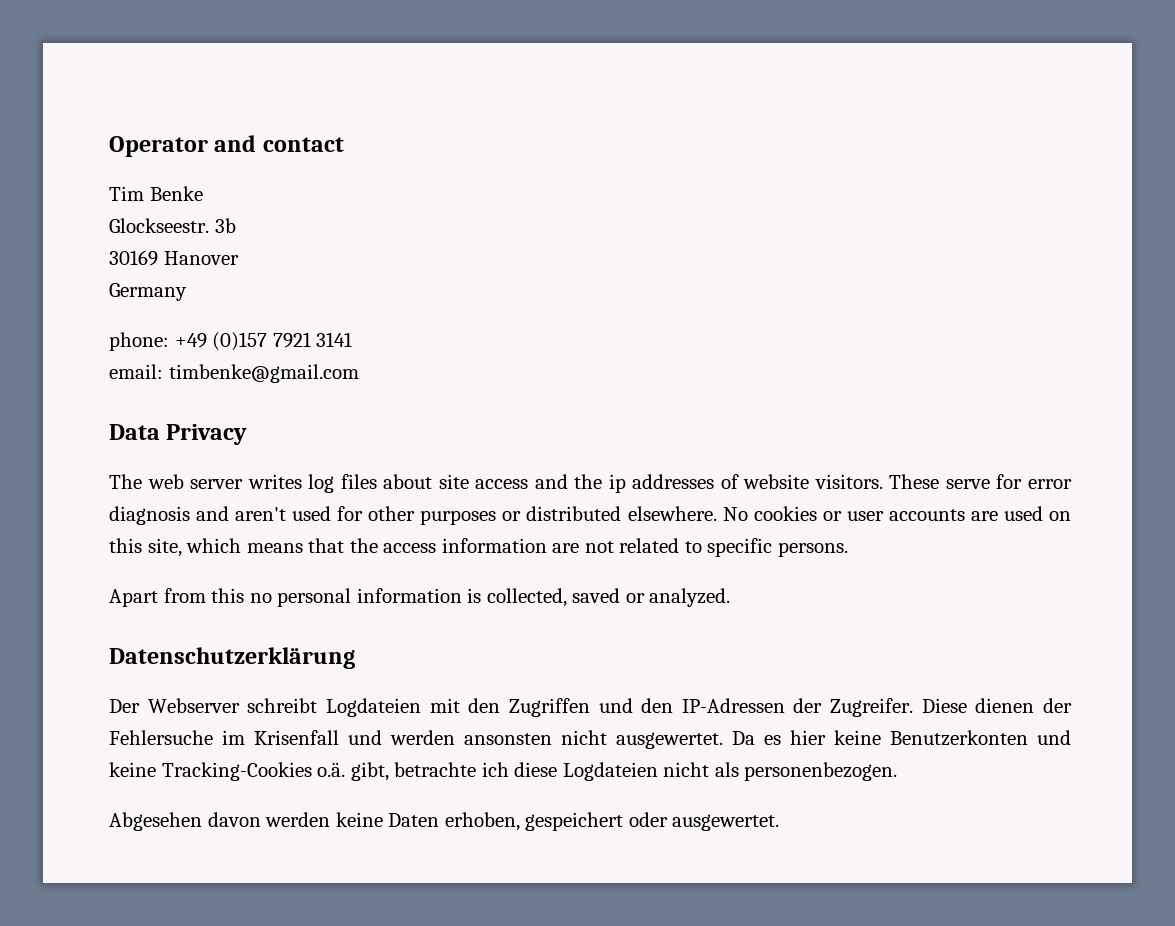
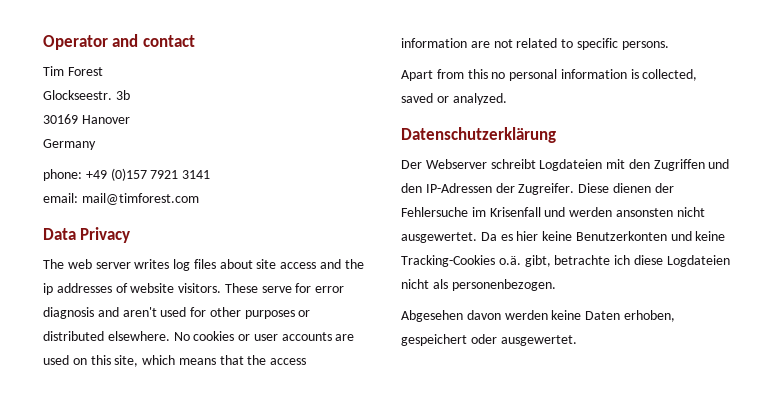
- Tim Benke
+ Tim Forest
- email: timbenke@gmail.com
+ email: mail@timforest.com

